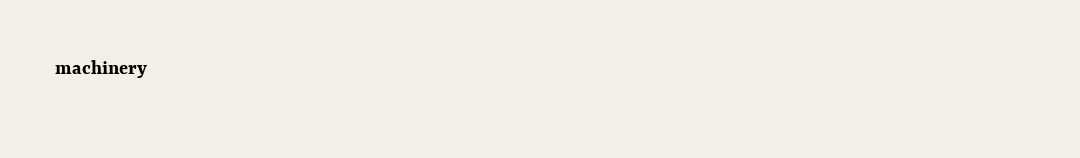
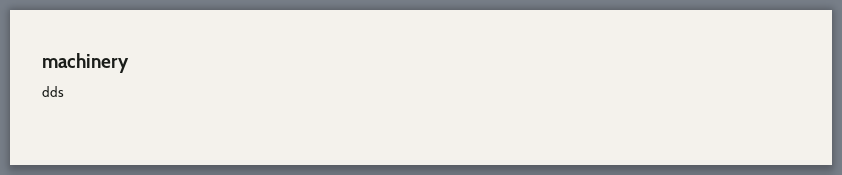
+ dds

